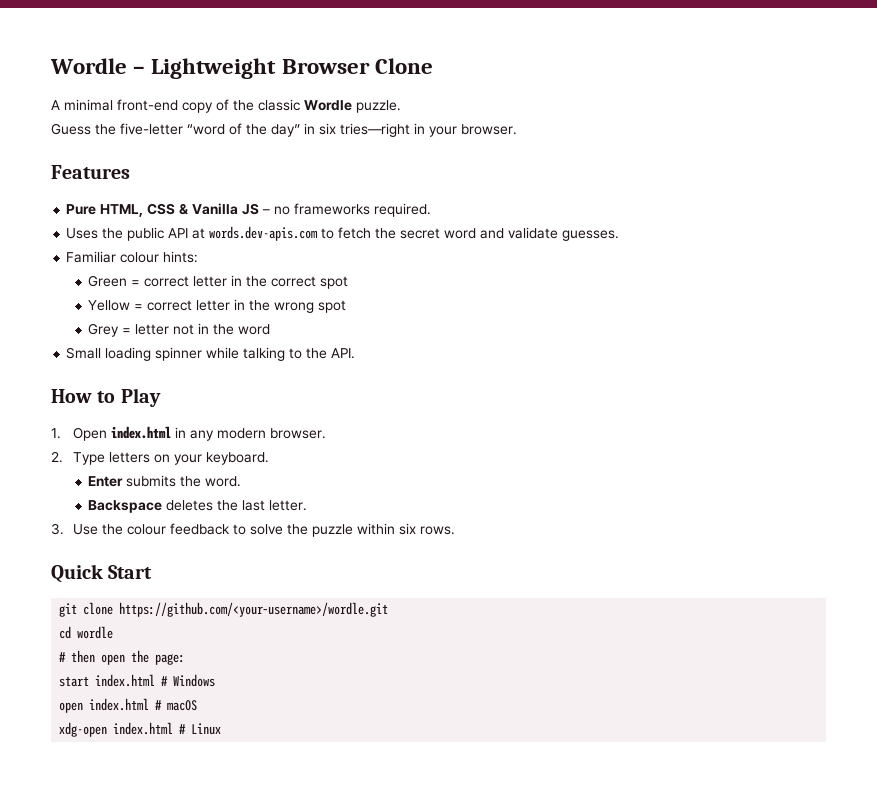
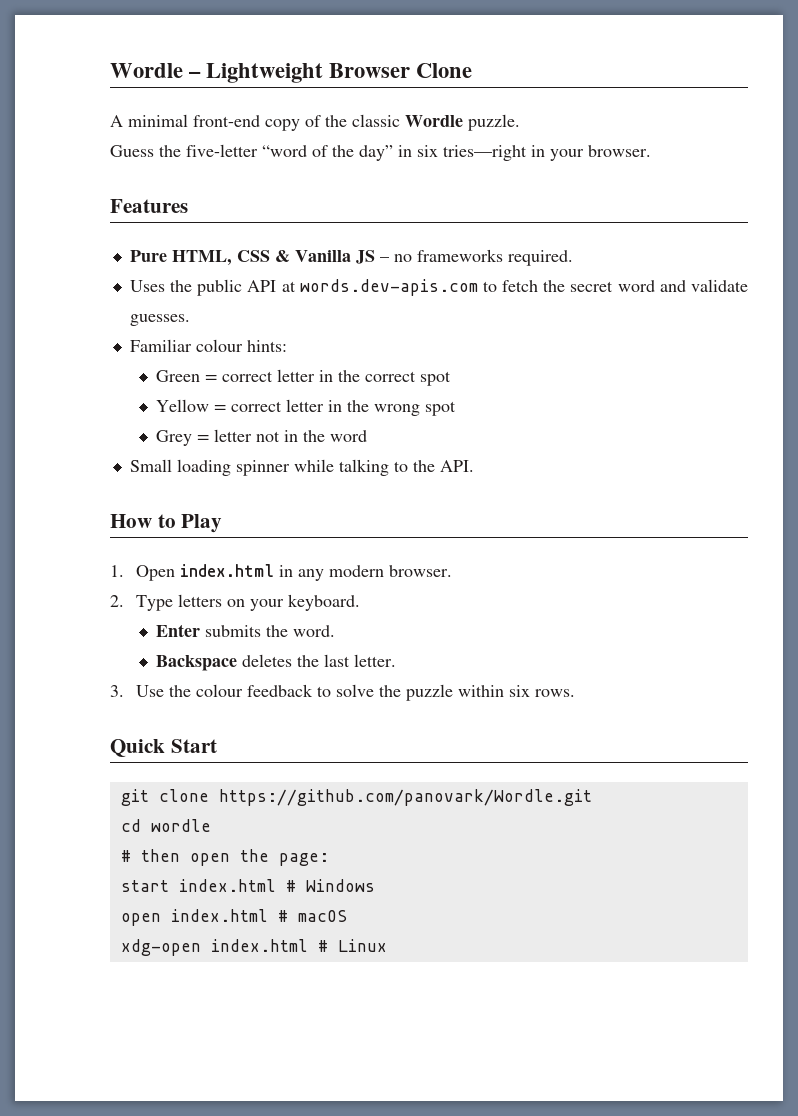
- git clone https://github.com/<your‑username>/wordle.git
+ git clone https://github.com/panovark/Wordle.git

